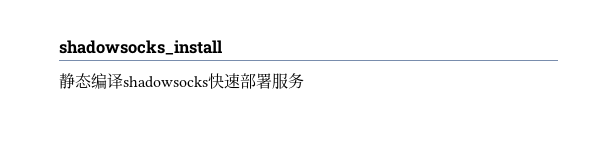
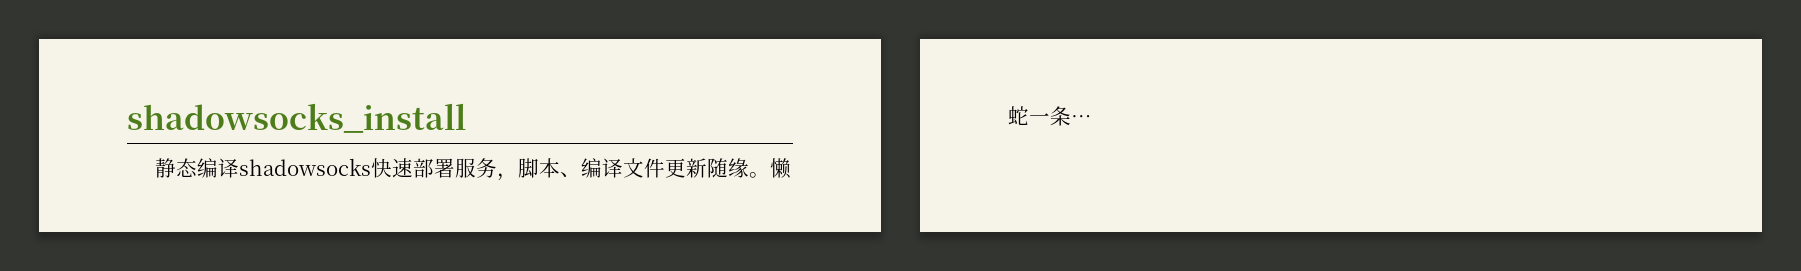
- 静态编译shadowsocks快速部署服务
+ 静态编译shadowsocks快速部署服务，脚本、编译文件更新随缘。懒蛇一条…

